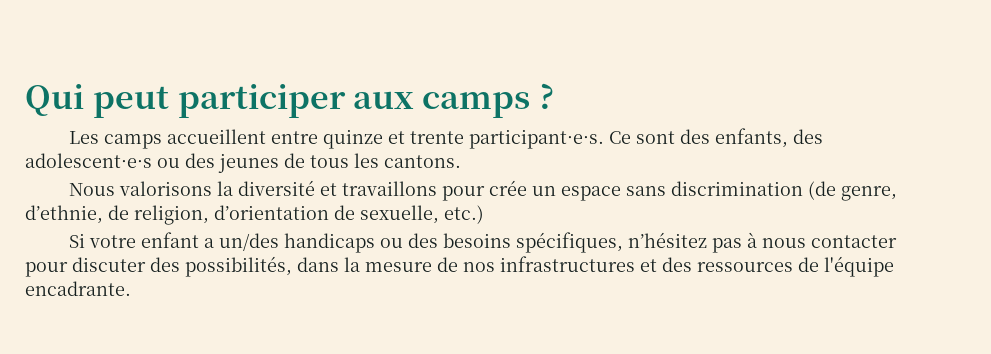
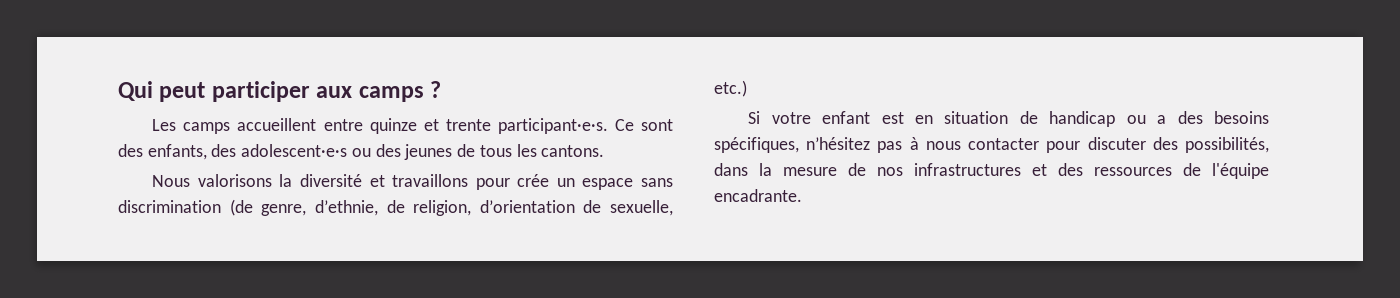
- Si votre enfant a un/des handicaps ou des besoins spécifiques, n’hésitez pas à nous contacter pour discuter des possibilités, dans la mesure de nos infrastructures et des ressources de l'équipe encadrante.
+ Si votre enfant est en situation de handicap ou a des besoins spécifiques, n’hésitez pas à nous contacter pour discuter des possibilités, dans la mesure de nos infrastructures et des ressources de l'équipe encadrante.

